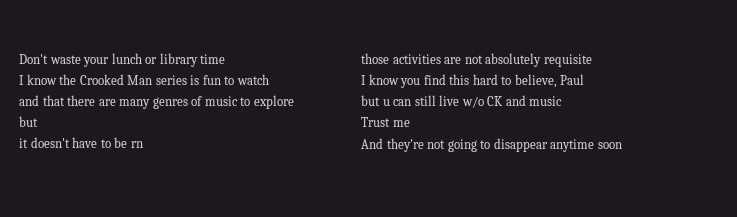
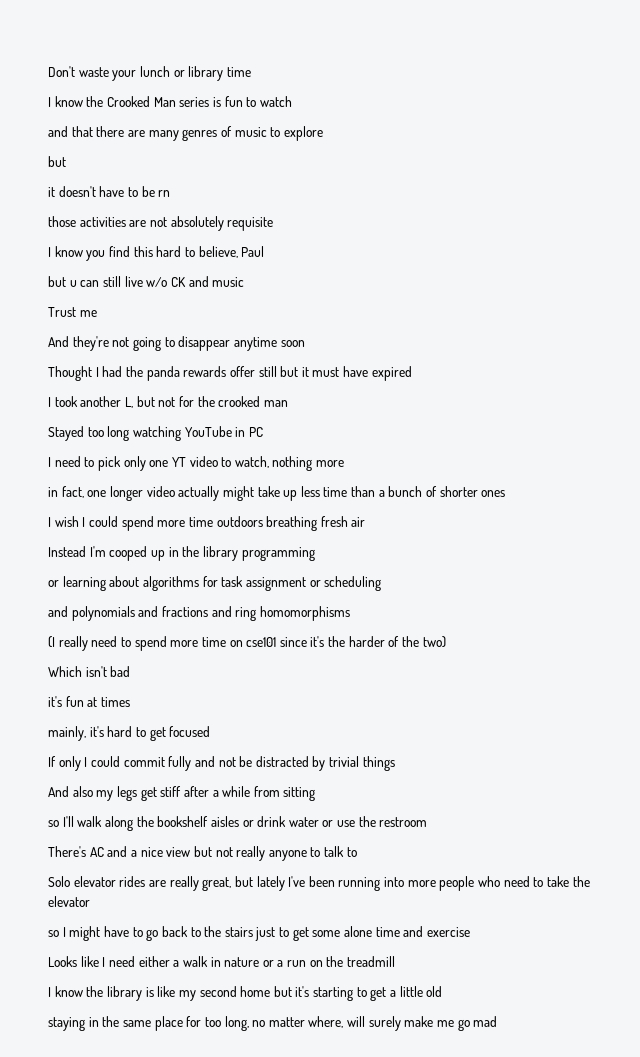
+ Thought I had the panda rewards offer still but it must have expired
+ I took another L, but not for the crooked man
+ Stayed too long watching YouTube in PC
+ I need to pick only one YT video to watch, nothing more
+ in fact, one longer video actually might take up less time than a bunch of shorter ones
+ I wish I could spend more time outdoors breathing fresh air
+ Instead I'm cooped up in the library programming
+ or learning about algorithms for task assignment or scheduling
+ and polynomials and fractions and ring homomorphisms
+ (I really need to spend more time on cse101 since it's the harder of the two)
+ Which isn't bad
+ it's fun at times
+ mainly, it's hard to get focused
+ If only I could commit fully and not be distracted by trivial things
+ And also my legs get stiff after a while from sitting
+ so I'll walk along the bookshelf aisles or drink water or use the restroom
+ There's AC and a nice view but not really anyone to talk to
+ Solo elevator rides are really great, but lately I've been running into more people who need to take the elevator
+ so I might have to go back to the stairs just to get some alone time and exercise
+ Looks like I need either a walk in nature or a run on the treadmill
+ I know the library is like my second home but it's starting to get a little old
+ staying in the same place for too long, no matter where, will surely make me go mad

